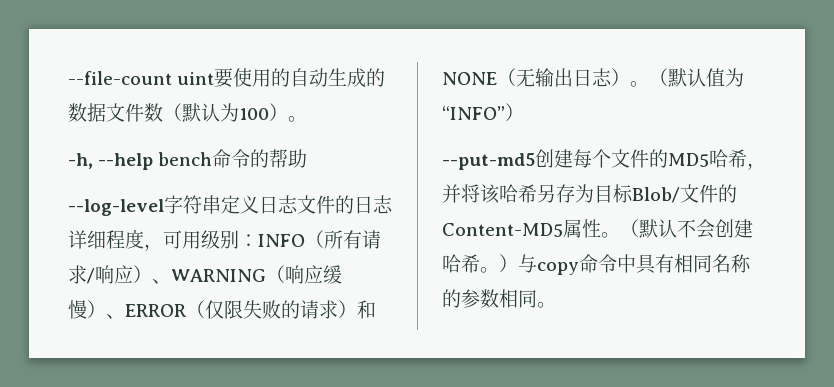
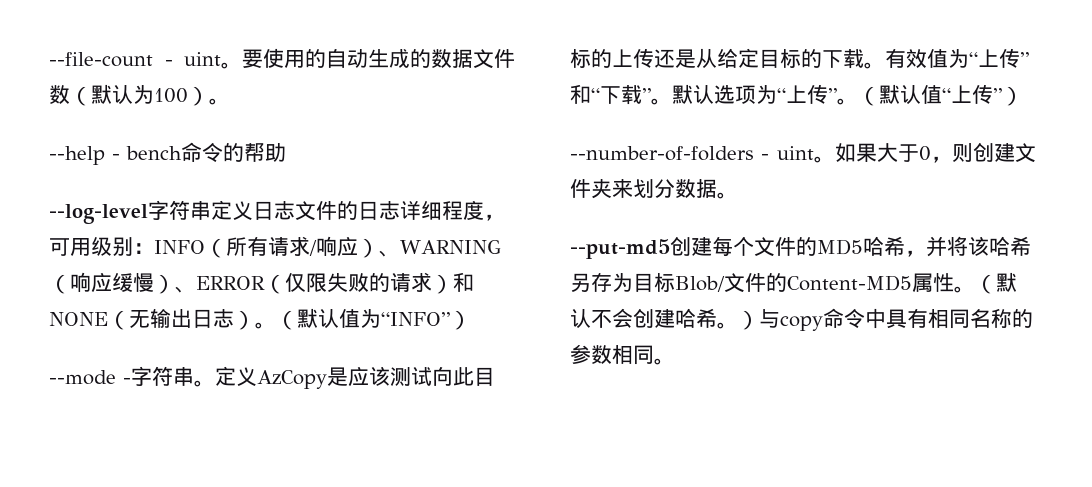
- --file-count uint要使用的自动生成的数据文件数（默认为100）。
+ --file-count - uint。要使用的自动生成的数据文件数（默认为100）。
- -h, --help bench命令的帮助
+ --help - bench命令的帮助
+ --mode -字符串。定义AzCopy是应该测试向此目标的上传还是从给定目标的下载。有效值为“上传”和“下载”。默认选项为“上传”。（默认值“上传”）
+ --number-of-folders - uint。如果大于0，则创建文件夹来划分数据。

